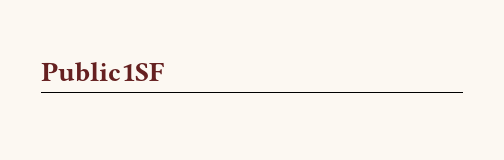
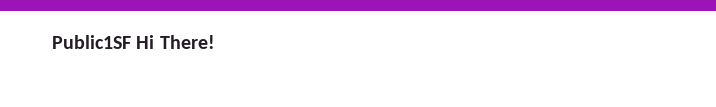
- Public1SF
+ Public1SF Hi There!

